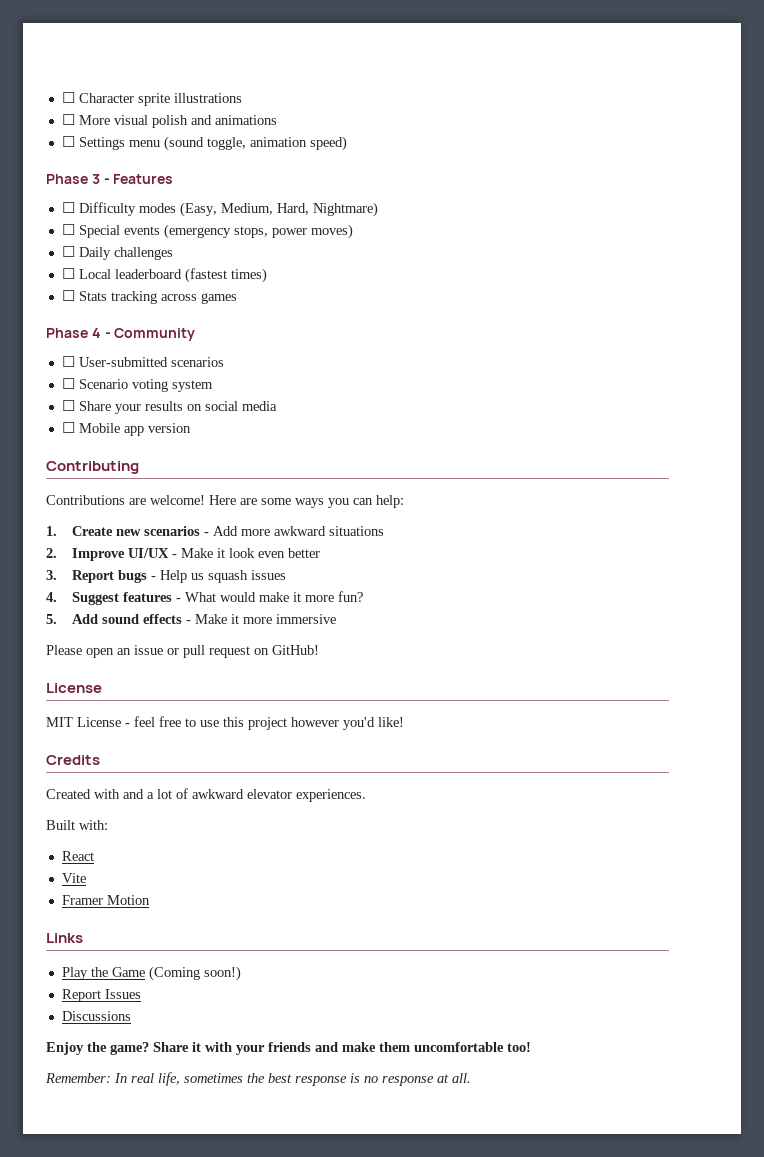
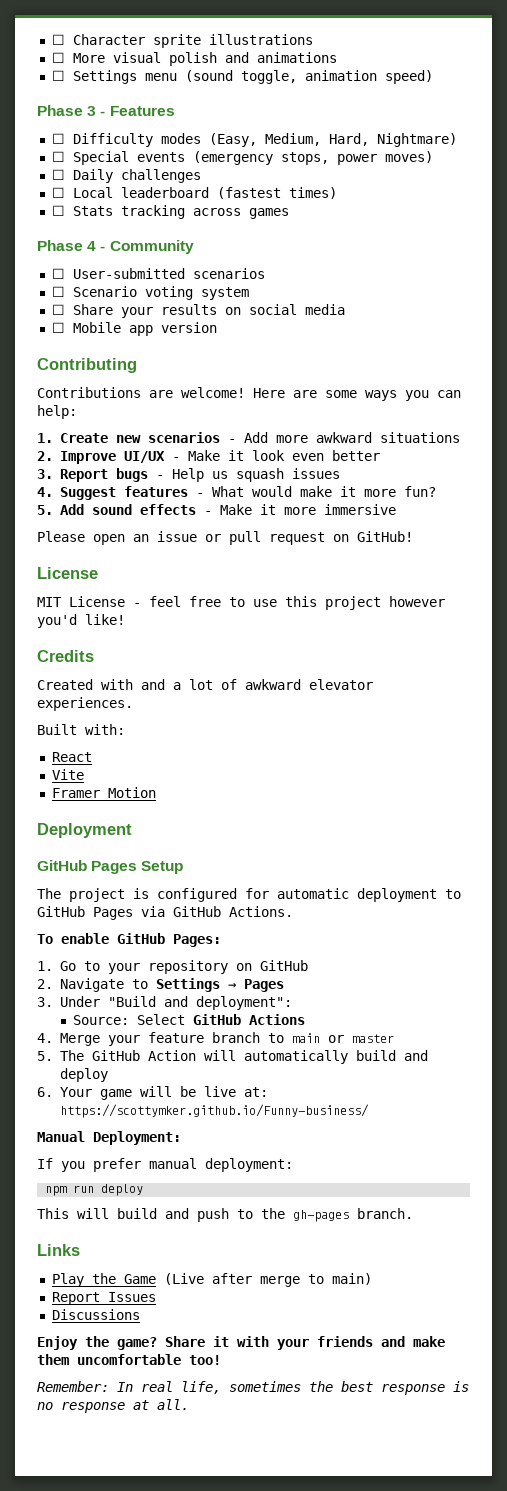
+ Deployment
+ GitHub Pages Setup
+ The project is configured for automatic deployment to GitHub Pages via GitHub Actions.
+ To enable GitHub Pages:
+ 1. Go to your repository on GitHub
+ 2. Navigate to Settings → Pages
+ 3. Under "Build and deployment":
+ Source: Select GitHub Actions
+ 4. Merge your feature branch to main or master
+ 5. The GitHub Action will automatically build and deploy
+ 6. Your game will be live at: https://scottymker.github.io/Funny-business/
+ Manual Deployment:
+ If you prefer manual deployment:
+ npm run deploy
+ This will build and push to the gh-pages branch.
- Play the Game (Coming soon!)
+ Play the Game (Live after merge to main)

